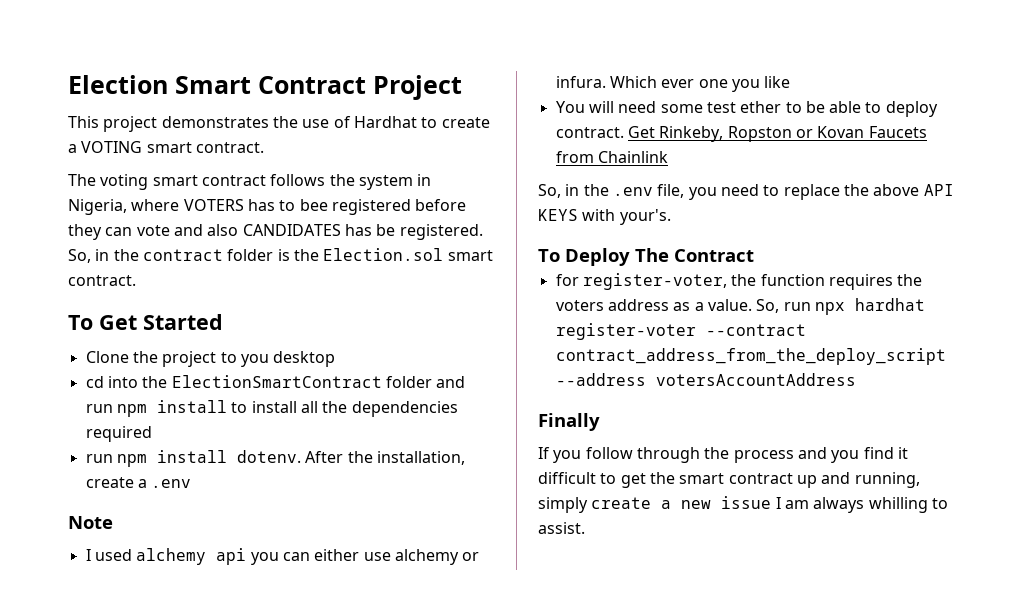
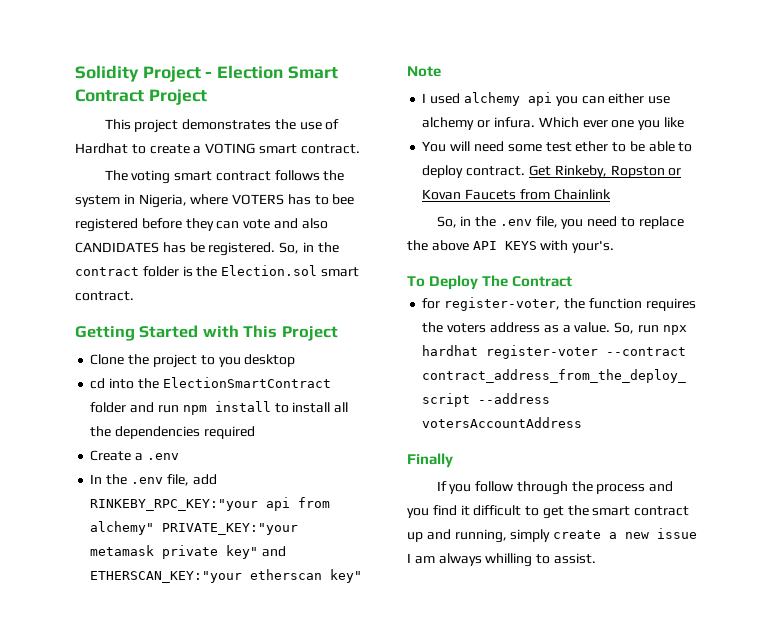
- Election Smart Contract Project
+ Solidity Project - Election Smart Contract Project
- To Get Started
+ Getting Started with This Project
- run npm install dotenv. After the installation, create a .env
+ Create a .env
+ In the .env file, add RINKEBY_RPC_KEY:"your api from alchemy" PRIVATE_KEY:"your metamask private key" and ETHERSCAN_KEY:"your etherscan key"

